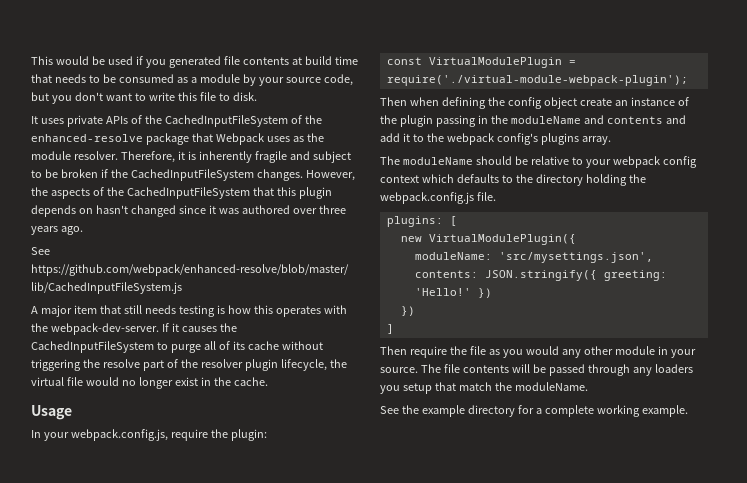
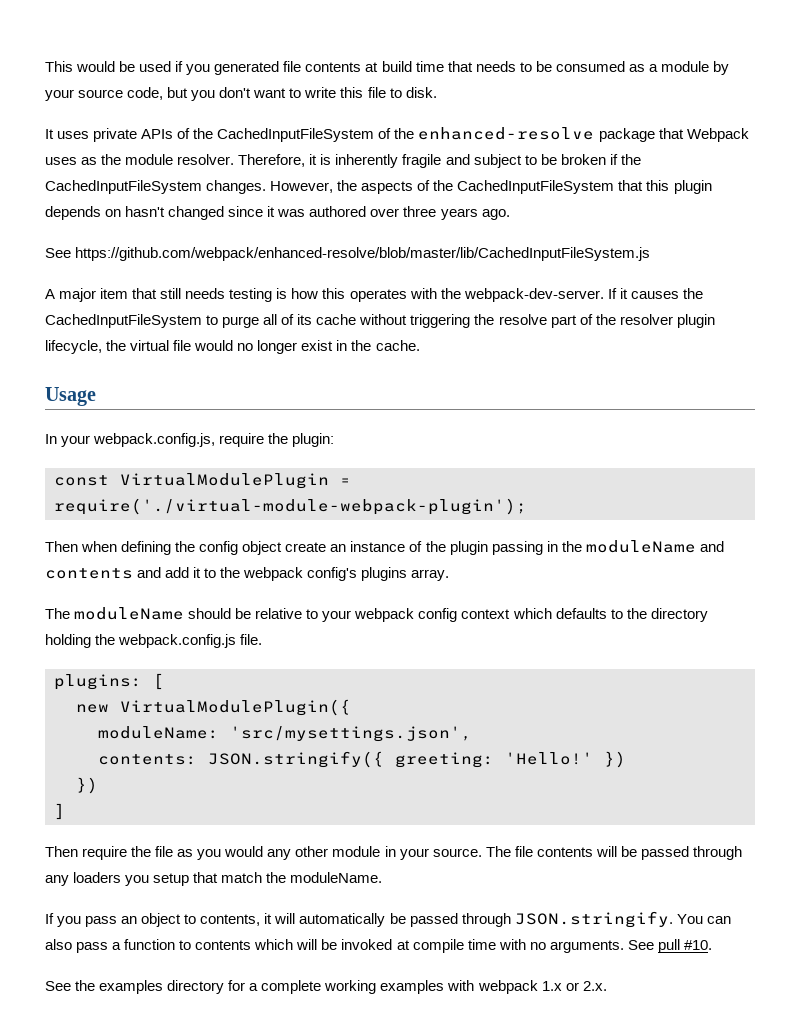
+ If you pass an object to contents, it will automatically be passed through JSON.stringify. You can also pass a function to contents which will be invoked at compile time with no arguments. See pull #10.
- See the example directory for a complete working example.
+ See the examples directory for a complete working examples with webpack 1.x or 2.x.

